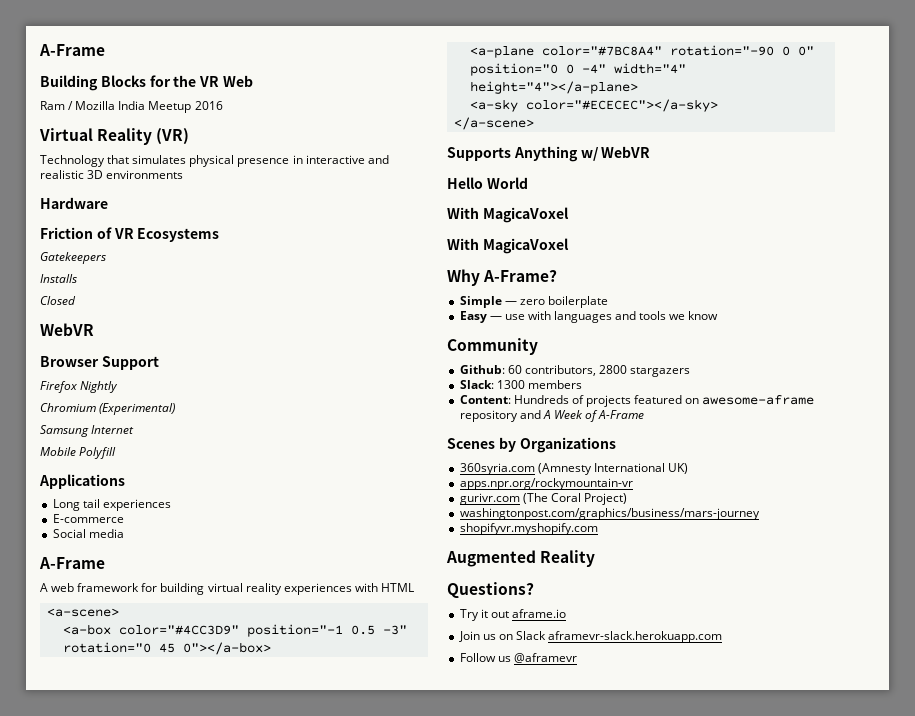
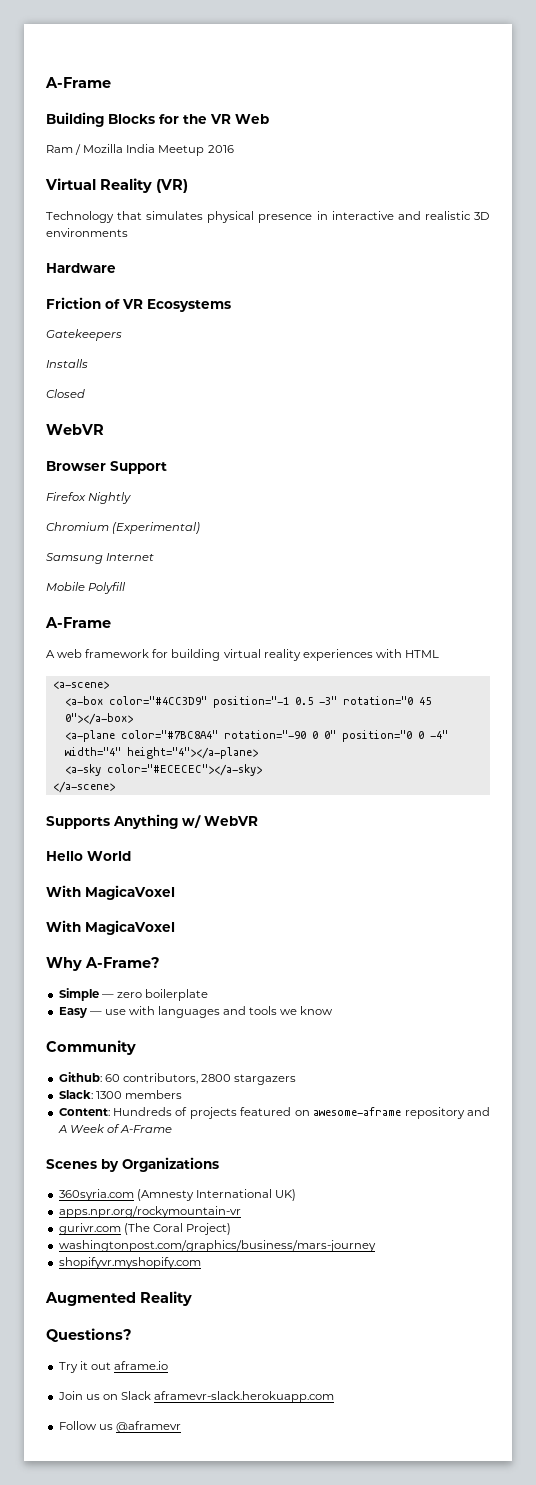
- Applications
- Long tail experiences
- E-commerce
- Social media

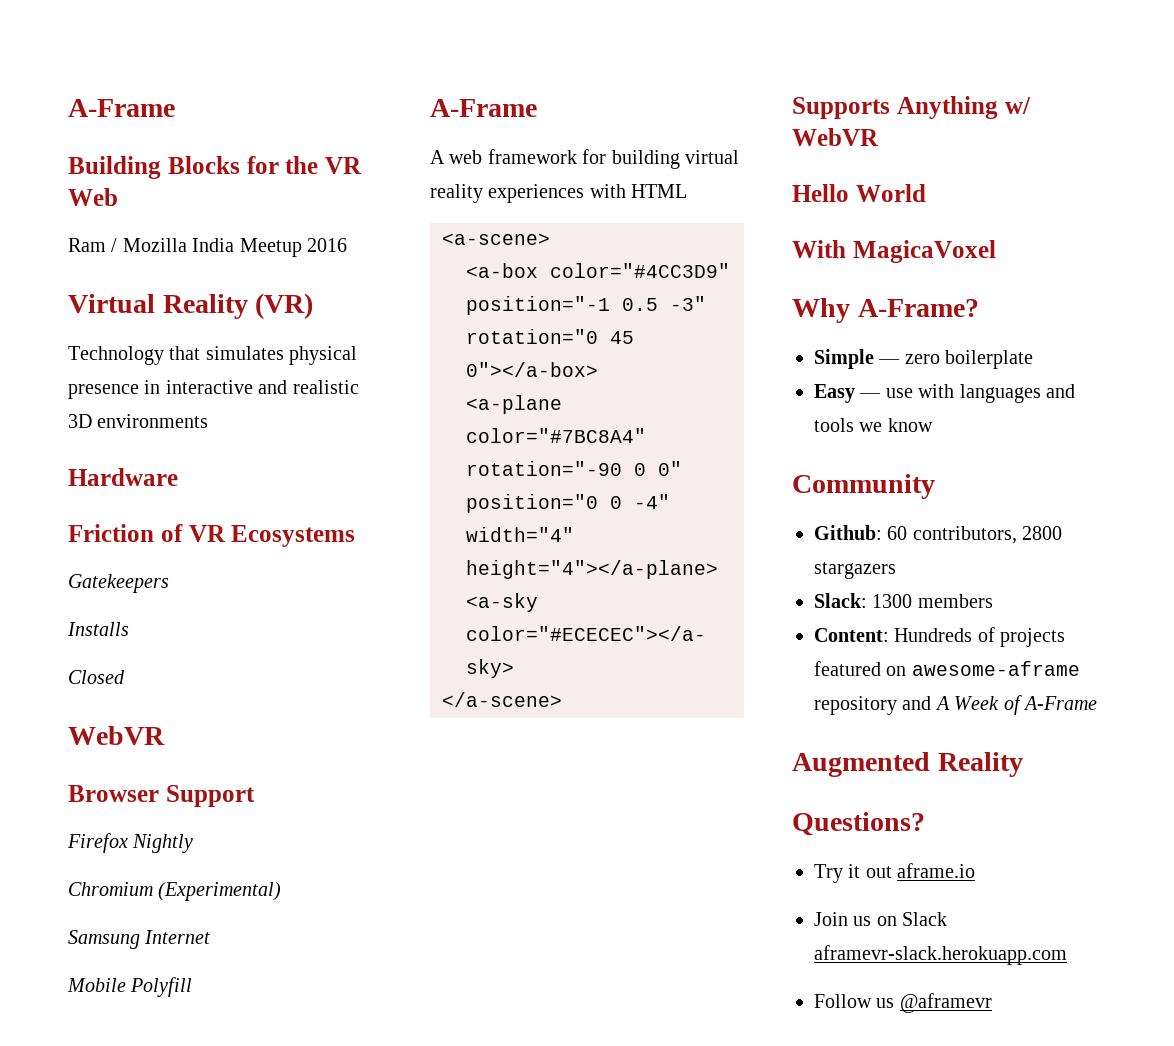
  Hello World
- With MagicaVoxel
- Scenes by Organizations
- 360syria.com (Amnesty International UK)
- apps.npr.org/rockymountain-vr
- gurivr.com (The Coral Project)
- washingtonpost.com/graphics/business/mars-journey
- shopifyvr.myshopify.com

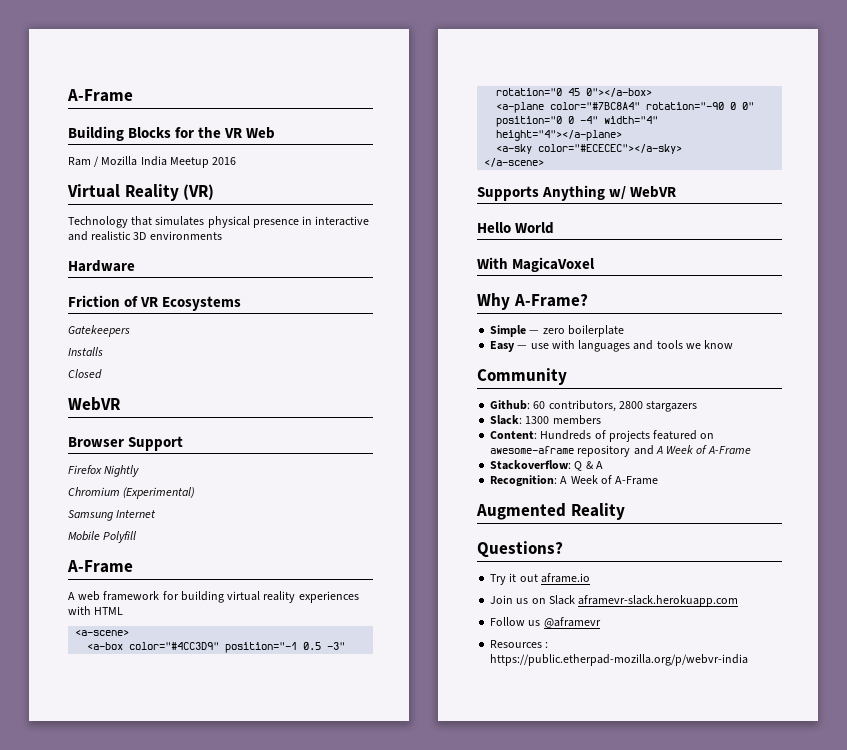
+ Stackoverflow: Q & A
+ Recognition: A Week of A-Frame
+ Resources : https://public.etherpad-mozilla.org/p/webvr-india

